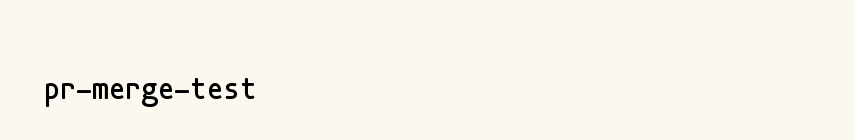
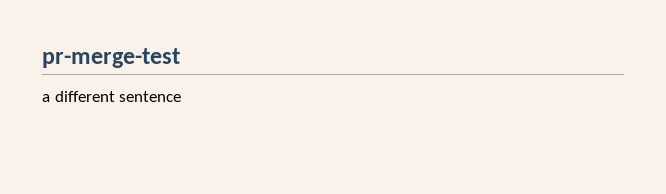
+ a different sentence

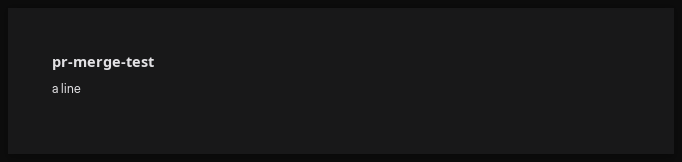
- a different sentence
+ a line

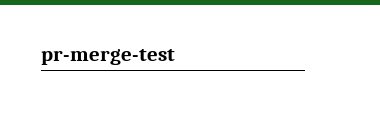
- a line

